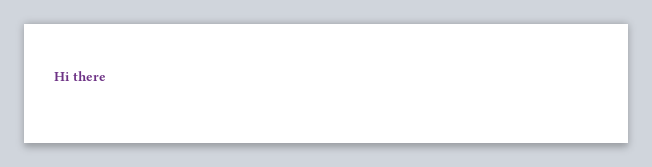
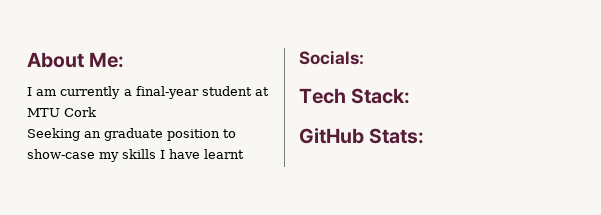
- Hi there
+ About Me:
+ I am currently a final-year student at MTU Cork
+ Seeking an graduate position to show-case my skills I have learnt
+ Socials:
+ Tech Stack:
+ GitHub Stats:

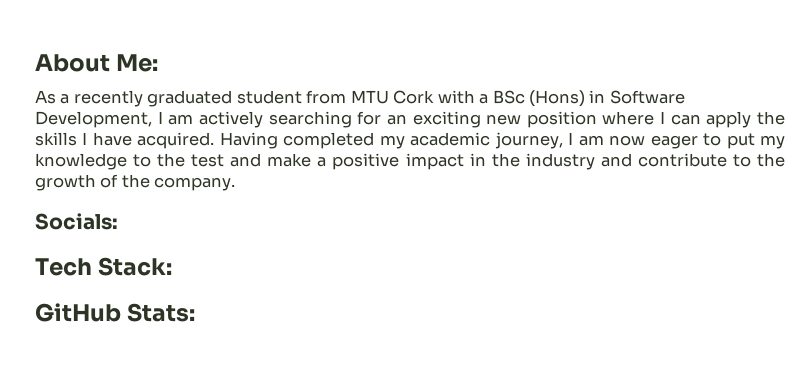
- I am currently a final-year student at MTU Cork
- Seeking an graduate position to show-case my skills I have learnt
+ As a recently graduated student from MTU Cork with a BSc (Hons) in Software Development, I am actively searching for an exciting new position where I can apply the skills I have acquired. Having completed my academic journey, I am now eager to put my knowledge to the test and make a positive impact in the industry and contribute to the growth of the company.

